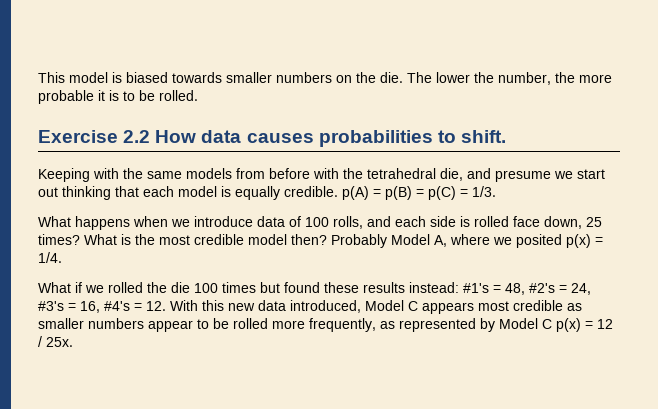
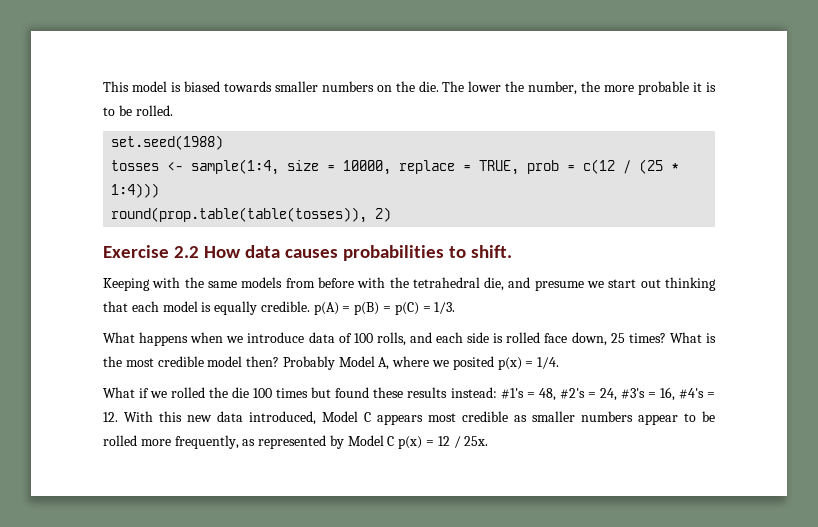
+ set.seed(1988)
+ tosses <- sample(1:4, size = 10000, replace = TRUE, prob = c(12 / (25 * 1:4)))
+ round(prop.table(table(tosses)), 2)

